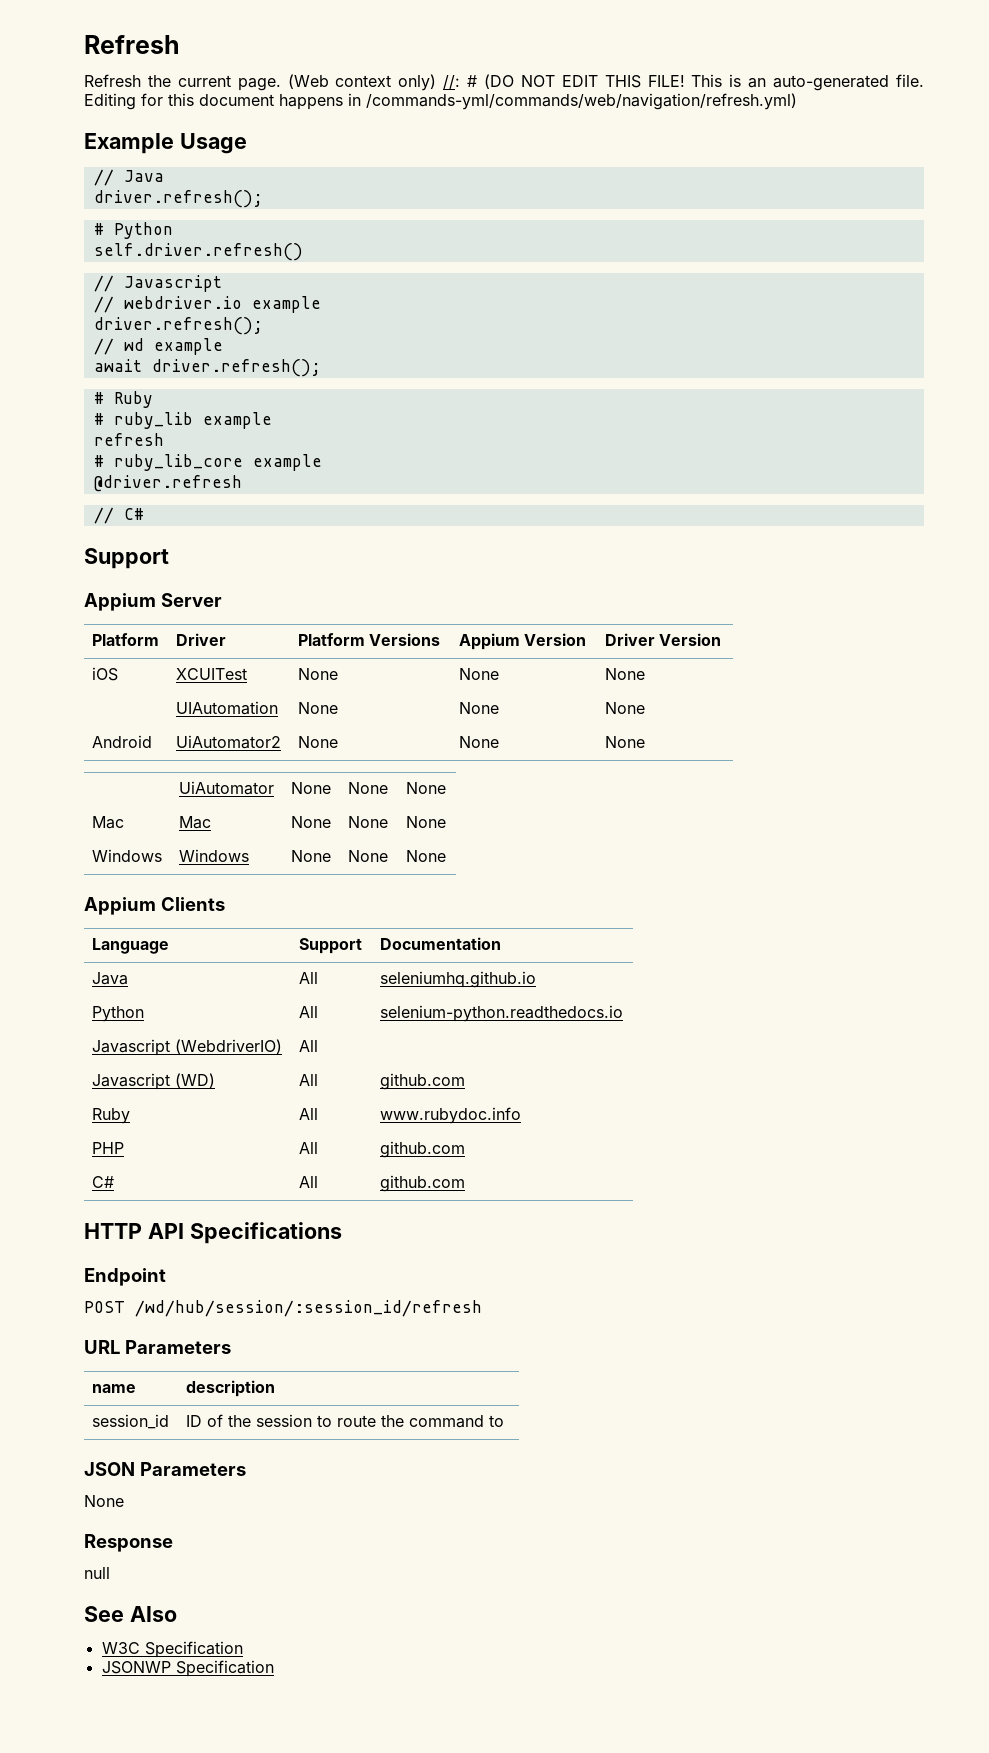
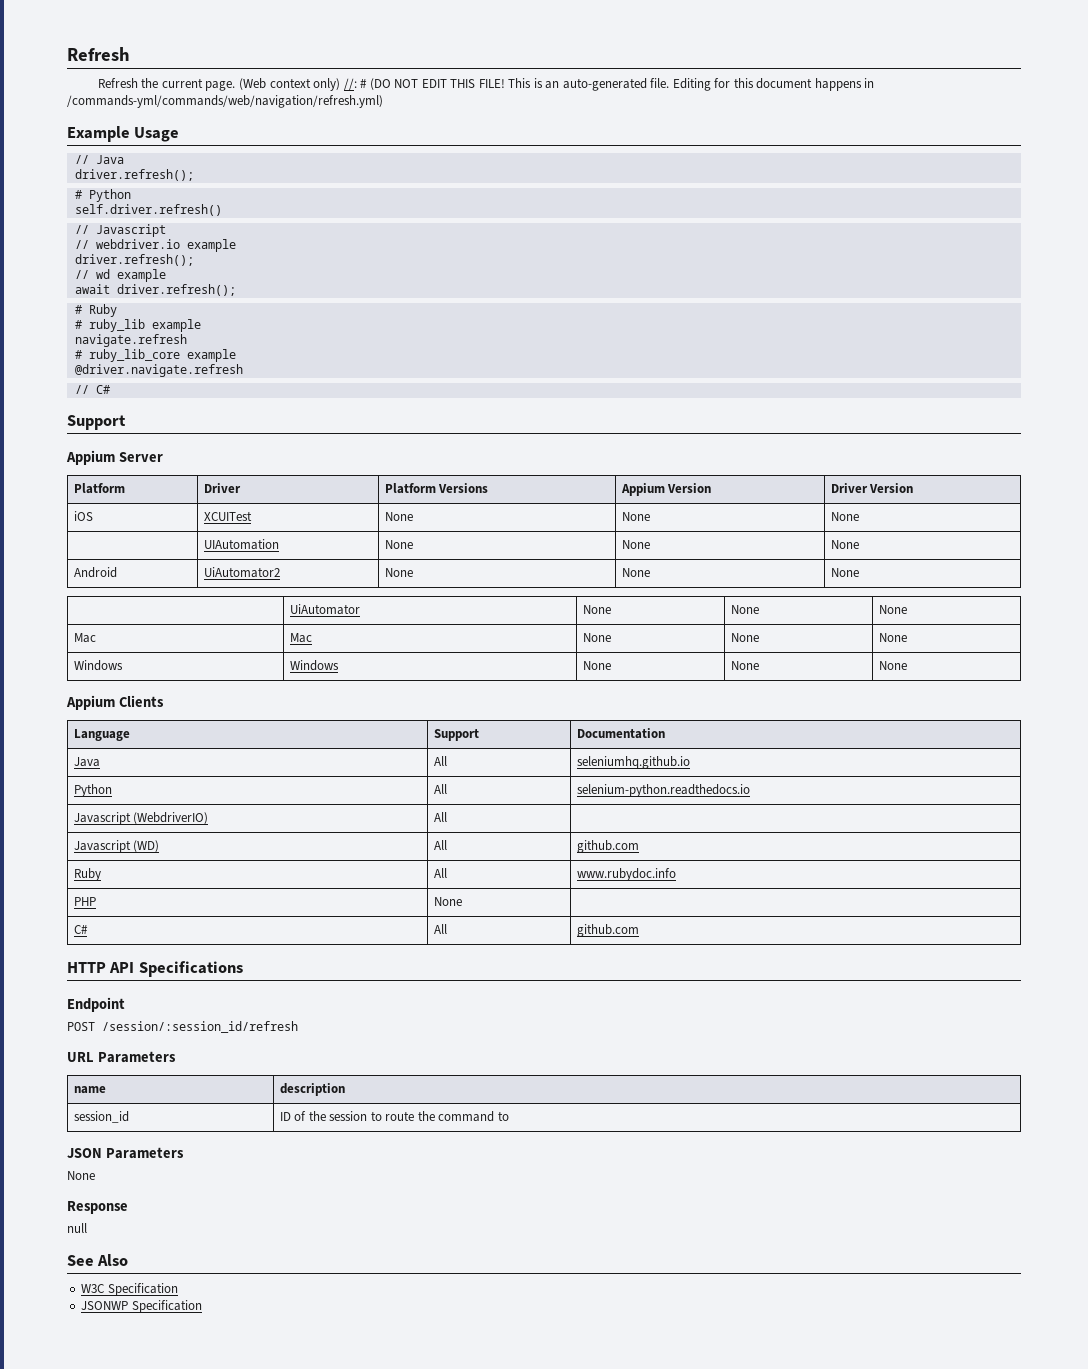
- refresh
+ navigate.refresh
- @driver.refresh
+ @driver.navigate.refresh
- PHP | All | github.com
+ PHP | None |
- POST /wd/hub/session/:session_id/refresh
+ POST /session/:session_id/refresh

